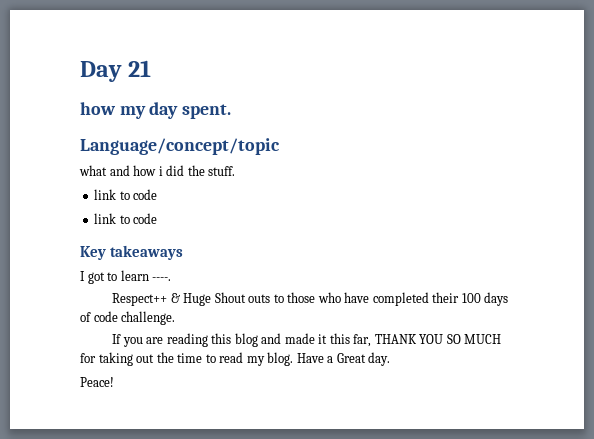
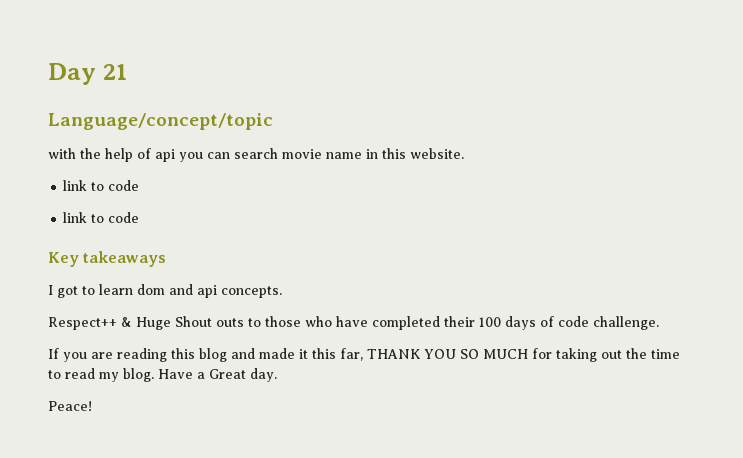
- how my day spent.
  Language/concept/topic
- what and how i did the stuff.
+ with the help of api you can search movie name in this website.
- I got to learn ----.
+ I got to learn dom and api concepts.

